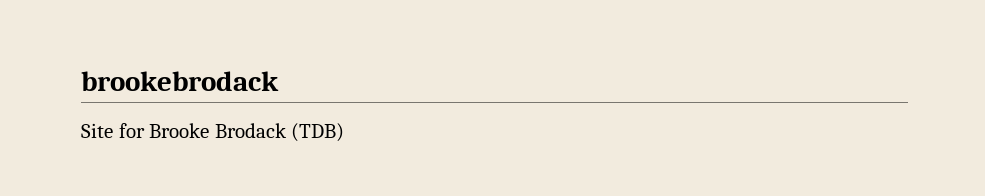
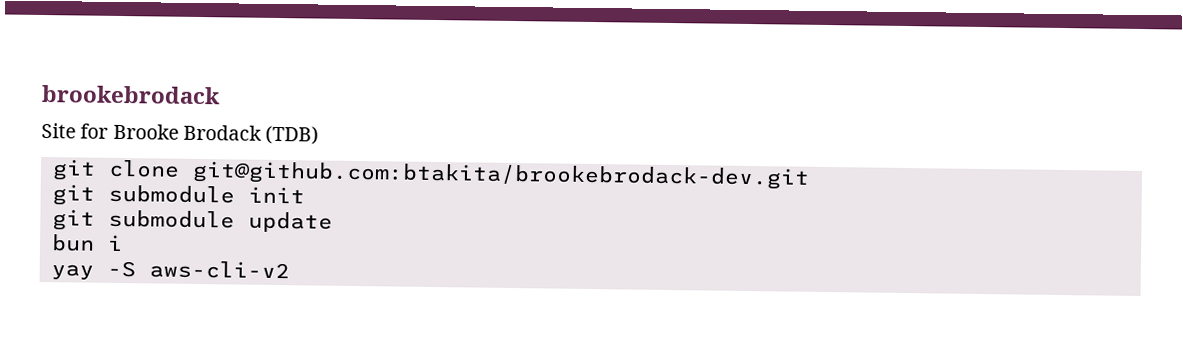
+ git clone git@github.com:btakita/brookebrodack-dev.git
+ git submodule init
+ git submodule update
+ bun i
+ yay -S aws-cli-v2

